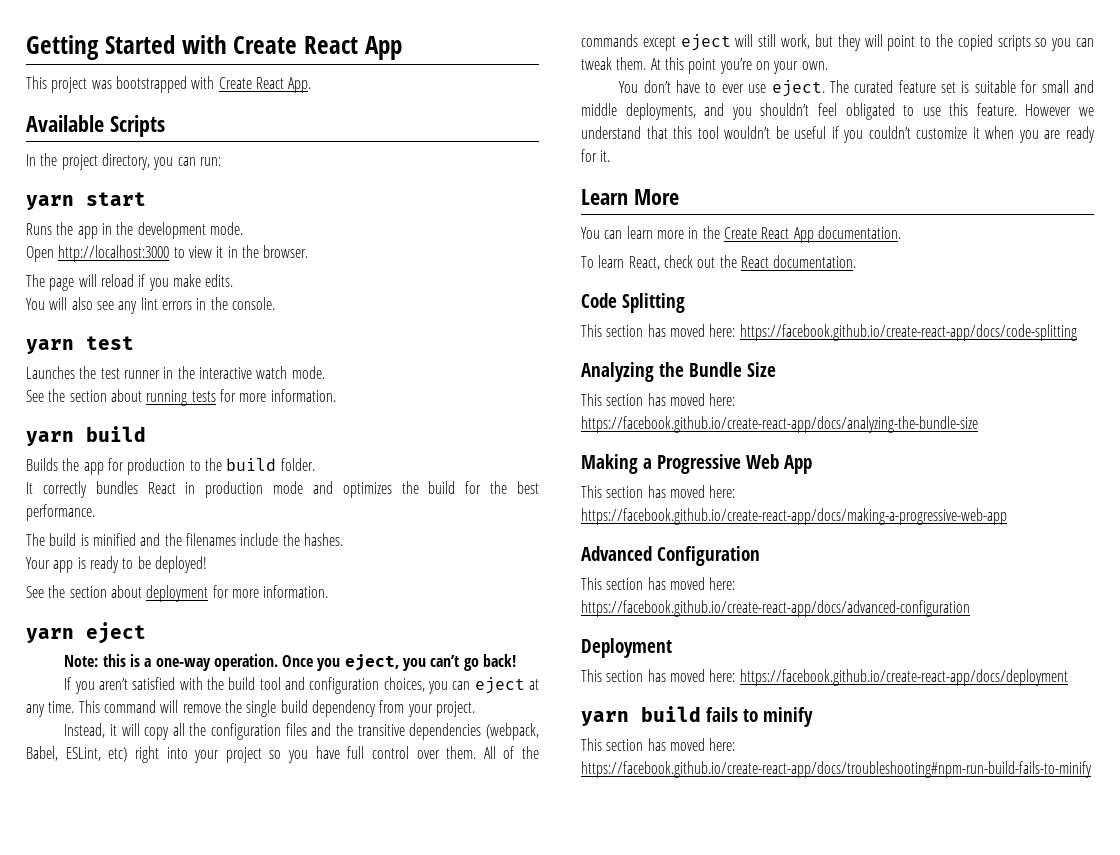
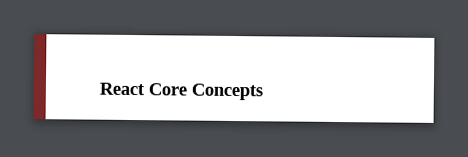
- Getting Started with Create React App
- This project was bootstrapped with Create React App.
- Available Scripts
- In the project directory, you can run:
- yarn start
- Runs the app in the development mode.
- Open http://localhost:3000 to view it in the browser.
- The page will reload if you make edits.
- You will also see any lint errors in the console.
- yarn test
- Launches the test runner in the interactive watch mode.
- See the section about running tests for more information.
- yarn build
- Builds the app for production to the build folder.
- It correctly bundles React in production mode and optimizes the build for the best performance.
- The build is minified and the filenames include the hashes.
- Your app is ready to be deployed!
- See the section about deployment for more information.
- yarn eject
- Note: this is a one-way operation. Once you eject, you can’t go back!
- If you aren’t satisfied with the build tool and configuration choices, you can eject at any time. This command will remove the single build dependency from your project.
- Instead, it will copy all the configuration files and the transitive dependencies (webpack, Babel, ESLint, etc) right into your project so you have full control over them. All of the commands except eject will still work, but they will point to the copied scripts so you can tweak them. At this point you’re on your own.
- You don’t have to ever use eject. The curated feature set is suitable for small and middle deployments, and you shouldn’t feel obligated to use this feature. However we understand that this tool wouldn’t be useful if you couldn’t customize it when you are ready for it.
- Learn More
- You can learn more in the Create React App documentation.
- To learn React, check out the React documentation.
- Code Splitting
- This section has moved here: https://facebook.github.io/create-react-app/docs/code-splitting
- Analyzing the Bundle Size
- This section has moved here: https://facebook.github.io/create-react-app/docs/analyzing-the-bundle-size
- Making a Progressive Web App
- This section has moved here: https://facebook.github.io/create-react-app/docs/making-a-progressive-web-app
- Advanced Configuration
- This section has moved here: https://facebook.github.io/create-react-app/docs/advanced-configuration
- Deployment
- This section has moved here: https://facebook.github.io/create-react-app/docs/deployment
- yarn build fails to minify
- This section has moved here: https://facebook.github.io/create-react-app/docs/troubleshooting#npm-run-build-fails-to-minify
+ React Core Concepts

